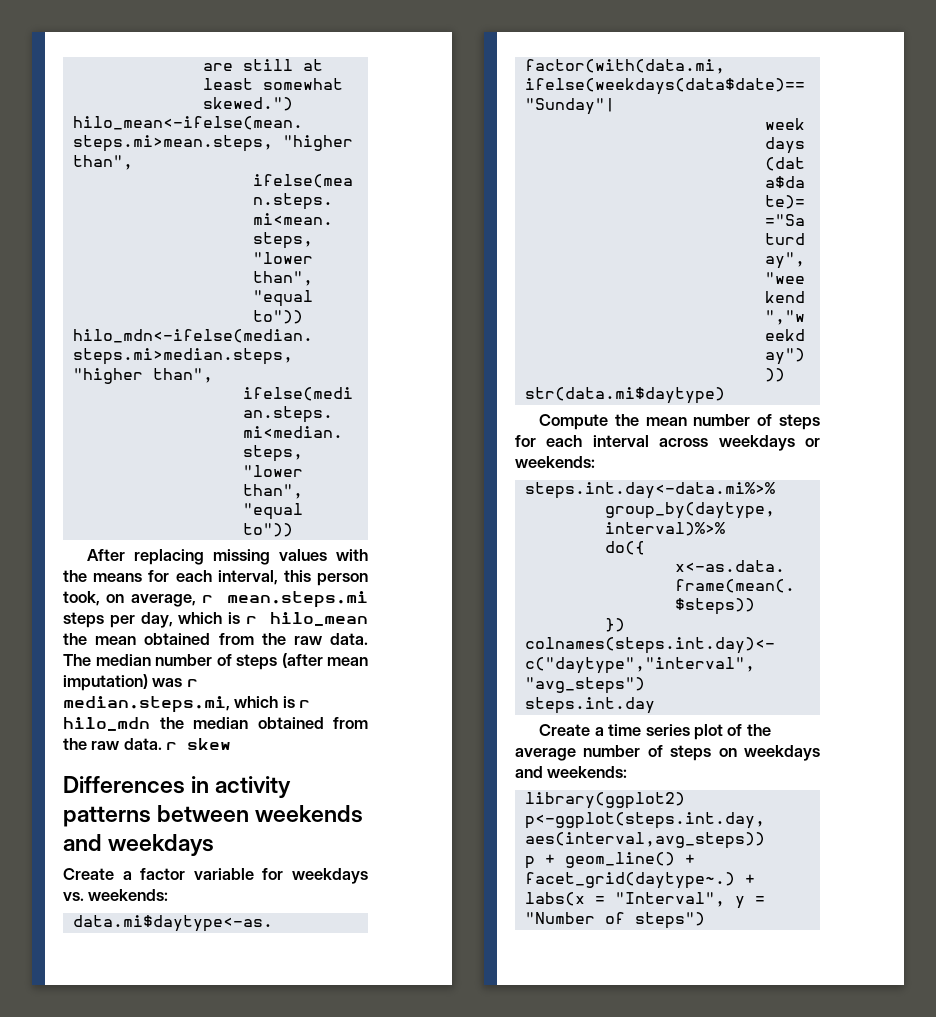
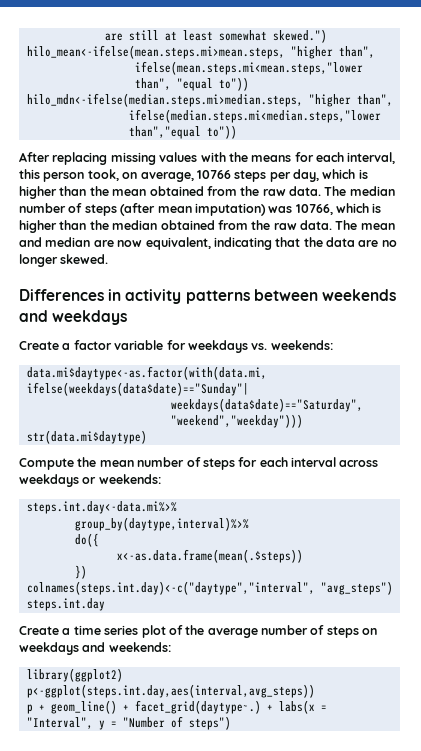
- After replacing missing values with the means for each interval, this person took, on average, r mean.steps.mi steps per day, which is r hilo_mean the mean obtained from the raw data.
+ After replacing missing values with the means for each interval, this person took, on average, 10766 steps per day, which is higher than the mean obtained from the raw data.
- The median number of steps (after mean imputation) was r median.steps.mi, which is r hilo_mdn the median obtained from the raw data. r skew
+ The median number of steps (after mean imputation) was 10766, which is higher than the median obtained from the raw data. The mean and median are now equivalent, indicating that the data are no longer skewed.

